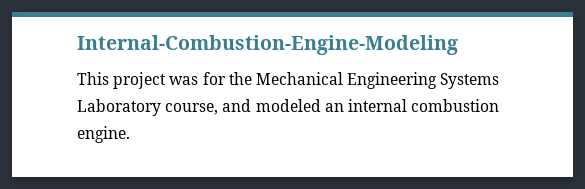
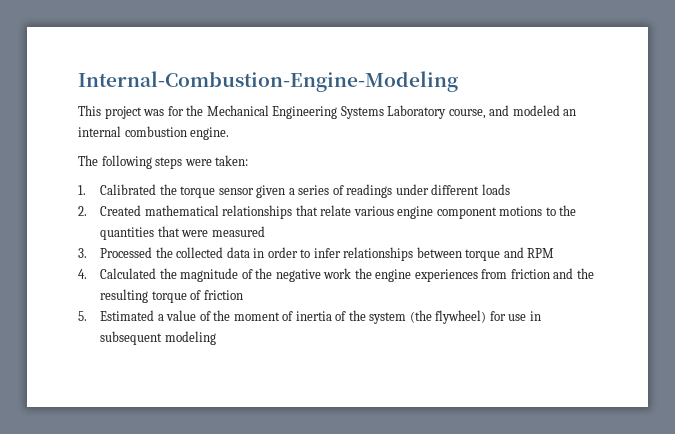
+ The following steps were taken:
+ 1. Calibrated the torque sensor given a series of readings under different loads
+ 2. Created mathematical relationships that relate various engine component motions to the quantities that were measured
+ 3. Processed the collected data in order to infer relationships between torque and RPM
+ 4. Calculated the magnitude of the negative work the engine experiences from friction and the resulting torque of friction
+ 5. Estimated a value of the moment of inertia of the system (the flywheel) for use in subsequent modeling

